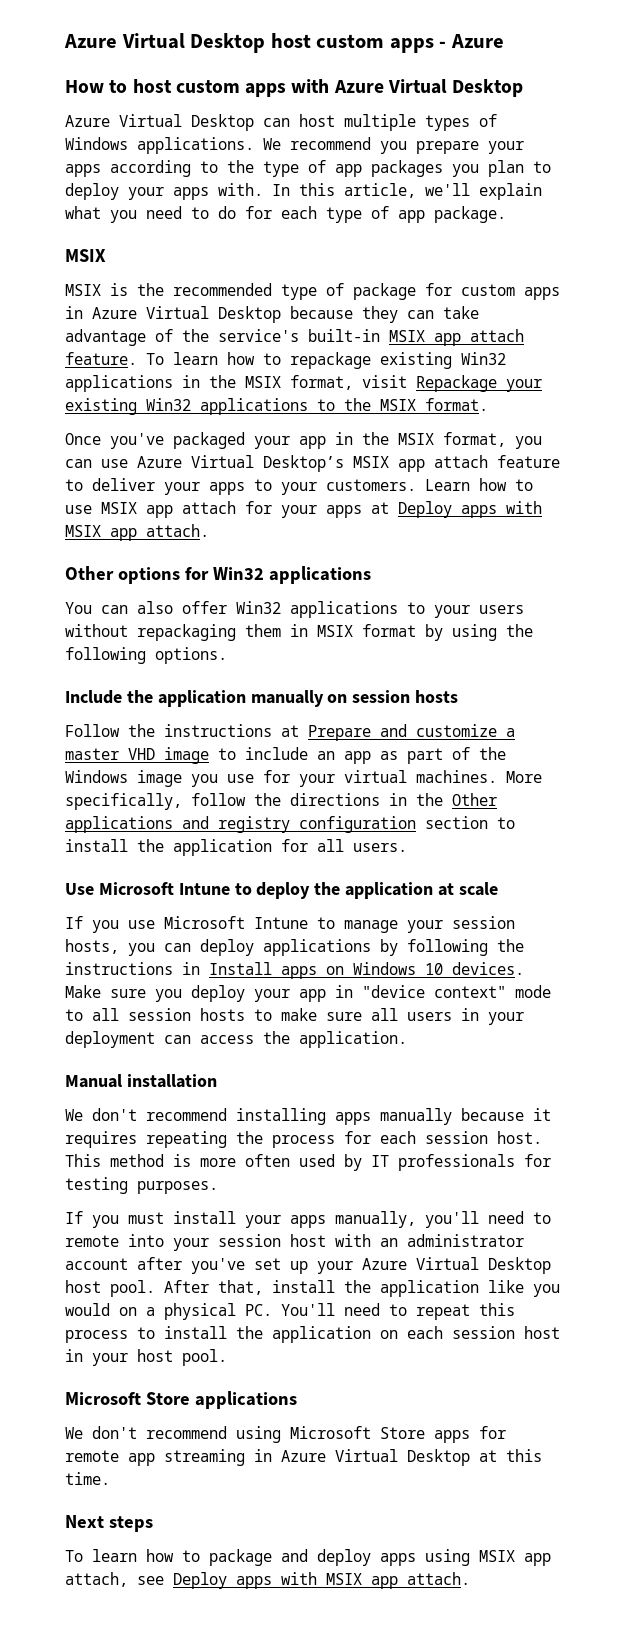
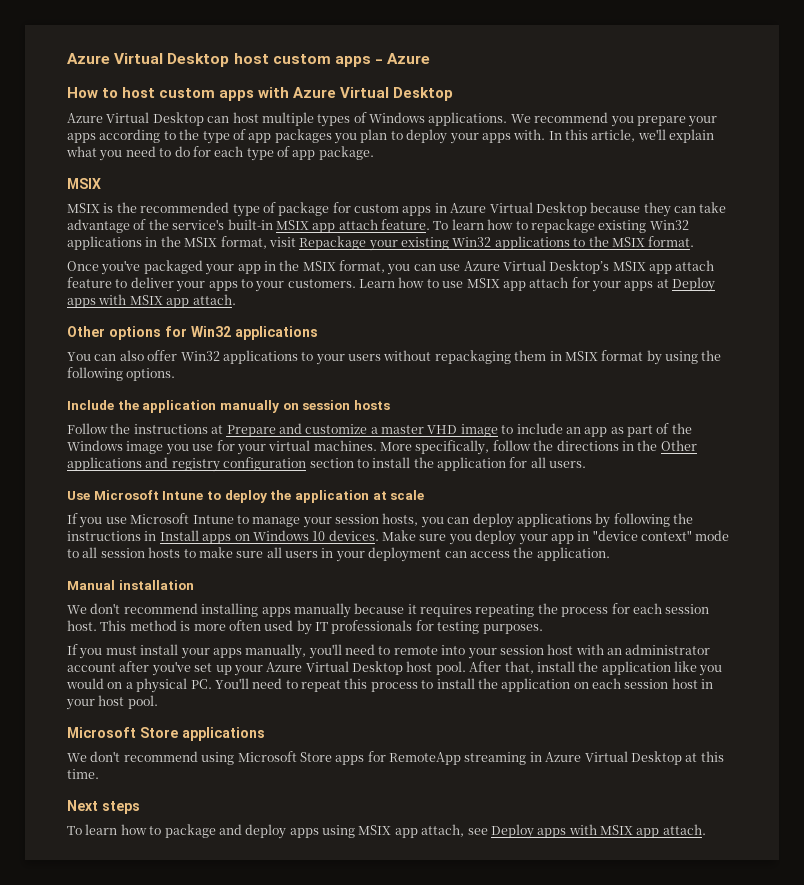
- We don't recommend using Microsoft Store apps for remote app streaming in Azure Virtual Desktop at this time.
+ We don't recommend using Microsoft Store apps for RemoteApp streaming in Azure Virtual Desktop at this time.

